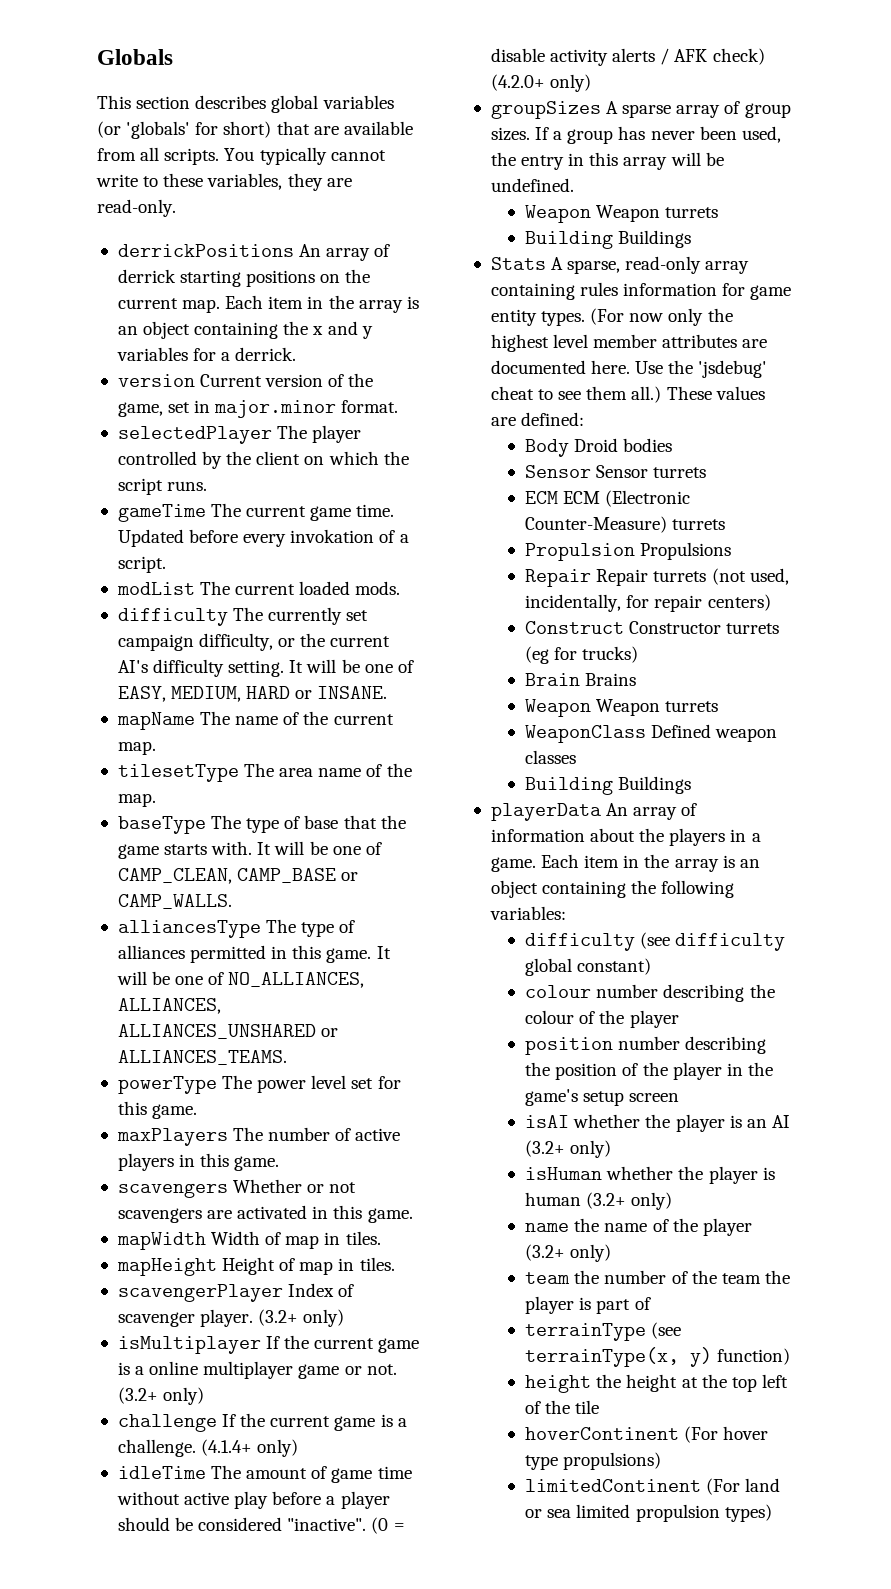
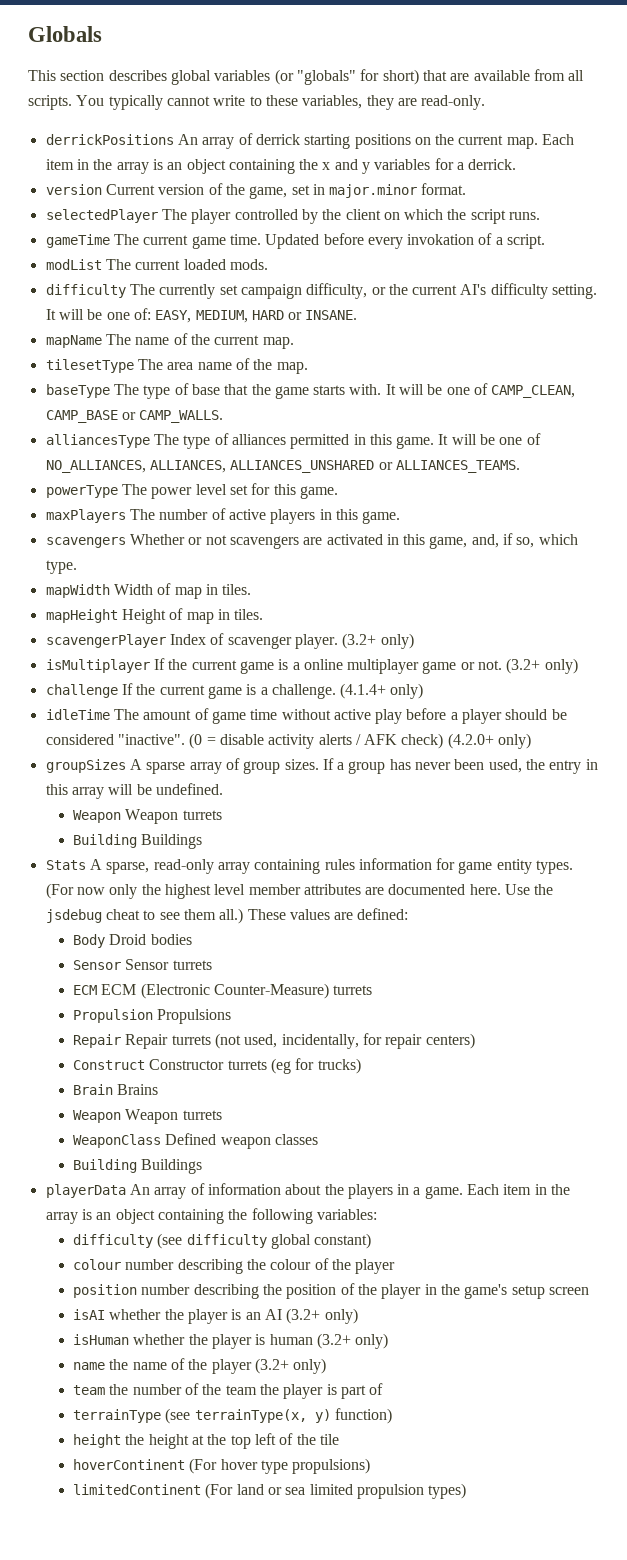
- This section describes global variables (or 'globals' for short) that are available from all scripts.
+ This section describes global variables (or "globals" for short) that are available from all scripts.
- It will be one of EASY, MEDIUM, HARD or INSANE.
+ It will be one of: EASY, MEDIUM, HARD or INSANE.
- scavengers Whether or not scavengers are activated in this game.
+ scavengers Whether or not scavengers are activated in this game, and, if so, which type.
- Use the 'jsdebug' cheat to see them all.)
+ Use the jsdebug cheat to see them all.)

